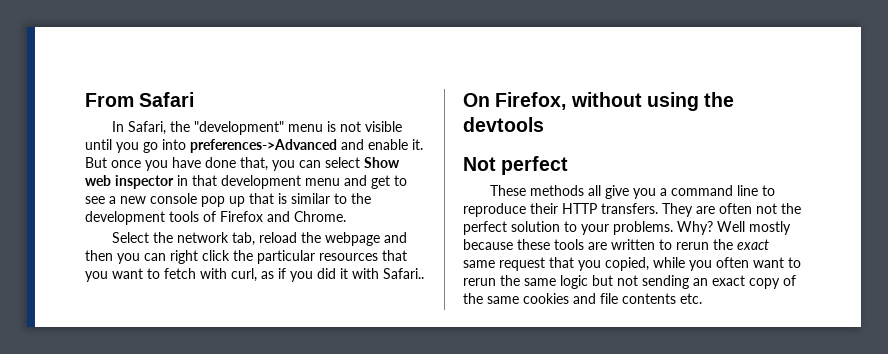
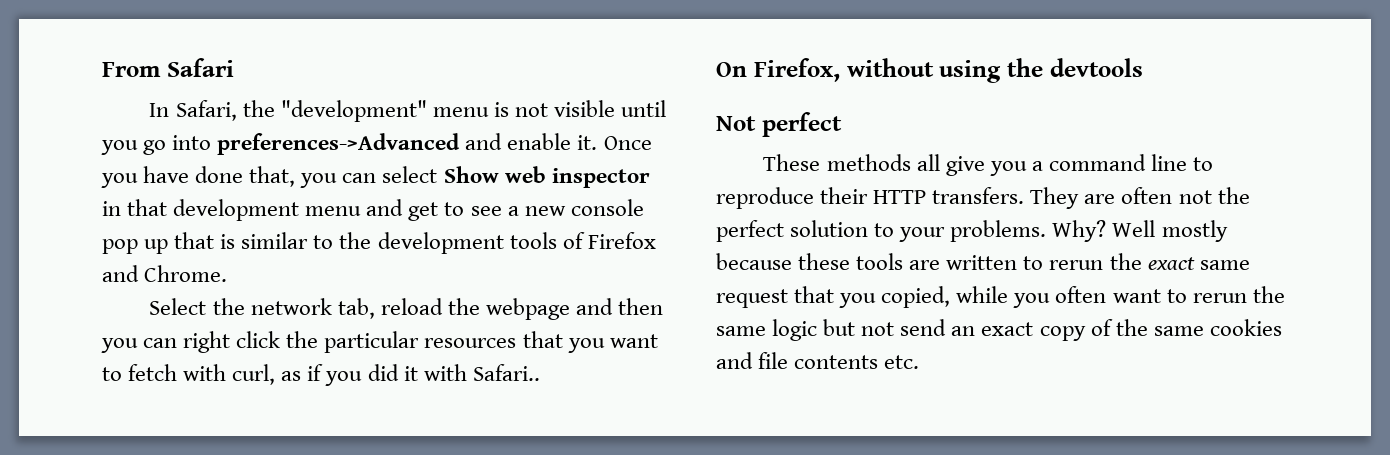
- But once you have done that, you can select Show web inspector in that development menu and get to see a new console pop up that is similar to the development tools of Firefox and Chrome.
+ Once you have done that, you can select Show web inspector in that development menu and get to see a new console pop up that is similar to the development tools of Firefox and Chrome.
- Well mostly because these tools are written to rerun the exact same request that you copied, while you often want to rerun the same logic but not sending an exact copy of the same cookies and file contents etc.
+ Well mostly because these tools are written to rerun the exact same request that you copied, while you often want to rerun the same logic but not send an exact copy of the same cookies and file contents etc.

